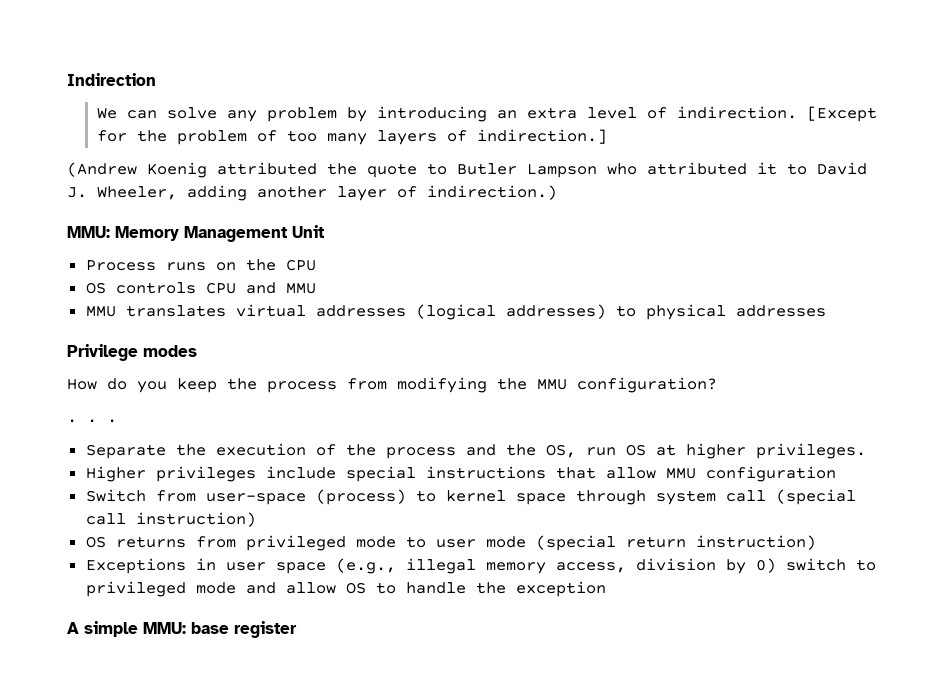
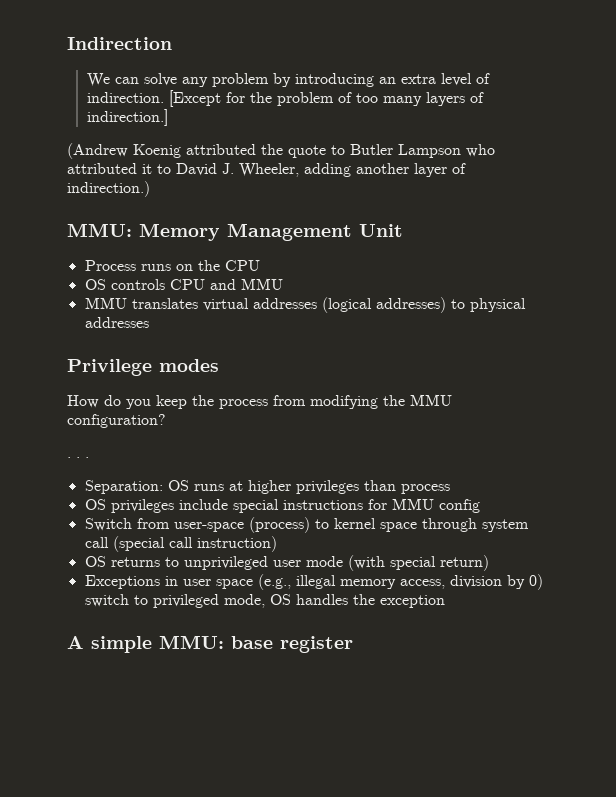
- Separate the execution of the process and the OS, run OS at higher privileges.
- Higher privileges include special instructions that allow MMU configuration
+ Separation: OS runs at higher privileges than process
+ OS privileges include special instructions for MMU config
- OS returns from privileged mode to user mode (special return instruction)
+ OS returns to unprivileged user mode (with special return)
- Exceptions in user space (e.g., illegal memory access, division by 0) switch to privileged mode and allow OS to handle the exception
+ Exceptions in user space (e.g., illegal memory access, division by 0) switch to privileged mode, OS handles the exception

